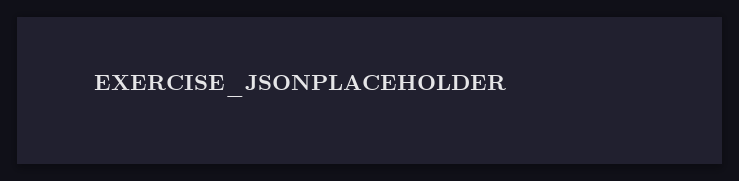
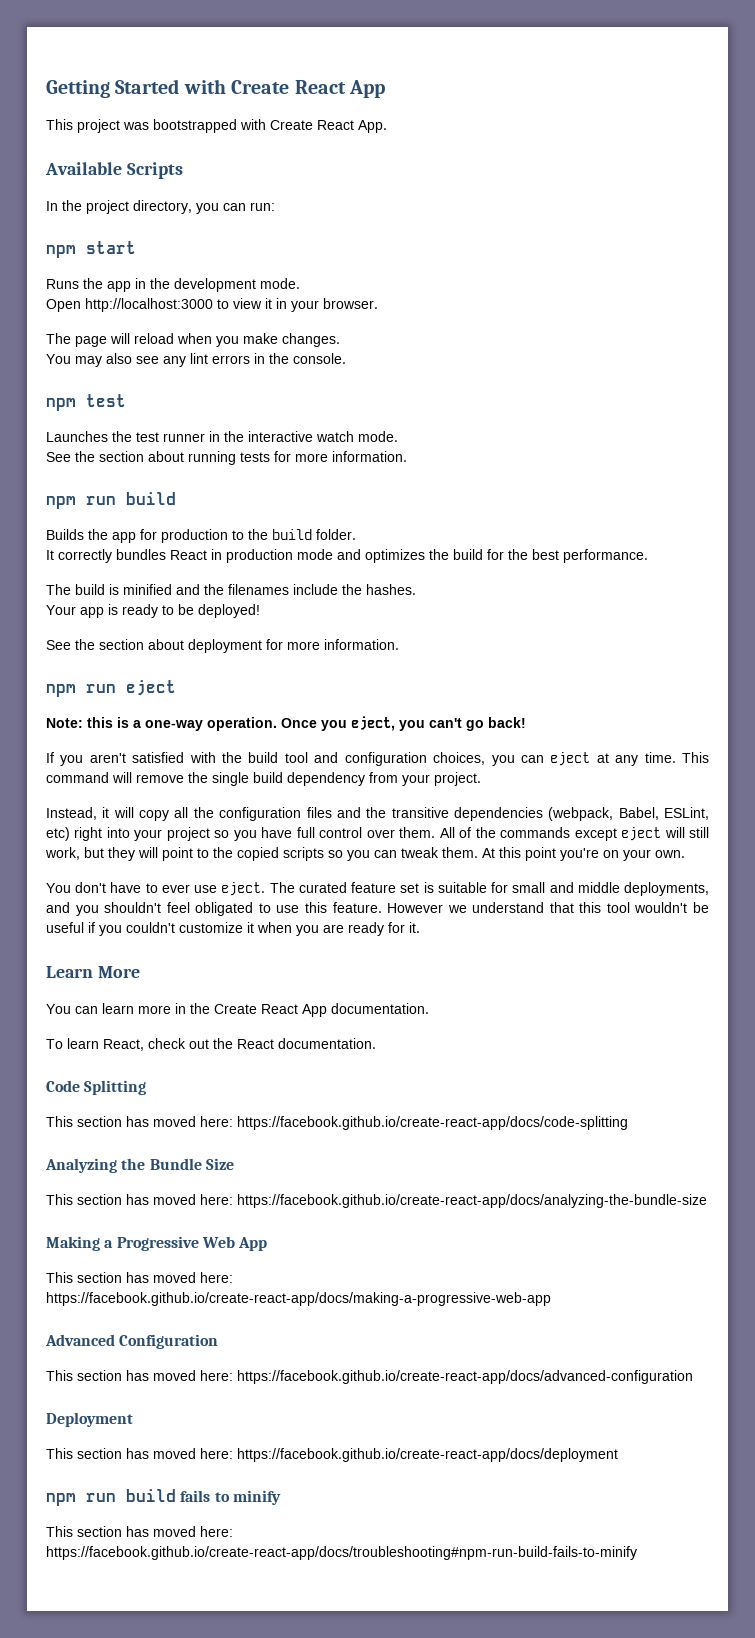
- EXERCISE_JSONPLACEHOLDER
+ Getting Started with Create React App
+ This project was bootstrapped with Create React App.
+ Available Scripts
+ In the project directory, you can run:
+ npm start
+ Runs the app in the development mode.
+ Open http://localhost:3000 to view it in your browser.
+ The page will reload when you make changes.
+ You may also see any lint errors in the console.
+ npm test
+ Launches the test runner in the interactive watch mode.
+ See the section about running tests for more information.
+ npm run build
+ Builds the app for production to the build folder.
+ It correctly bundles React in production mode and optimizes the build for the best performance.
+ The build is minified and the filenames include the hashes.
+ Your app is ready to be deployed!
+ See the section about deployment for more information.
+ npm run eject
+ Note: this is a one-way operation. Once you eject, you can't go back!
+ If you aren't satisfied with the build tool and configuration choices, you can eject at any time. This command will remove the single build dependency from your project.
+ Instead, it will copy all the configuration files and the transitive dependencies (webpack, Babel, ESLint, etc) right into your project so you have full control over them. All of the commands except eject will still work, but they will point to the copied scripts so you can tweak them. At this point you're on your own.
+ You don't have to ever use eject. The curated feature set is suitable for small and middle deployments, and you shouldn't feel obligated to use this feature. However we understand that this tool wouldn't be useful if you couldn't customize it when you are ready for it.
+ Learn More
+ You can learn more in the Create React App documentation.
+ To learn React, check out the React documentation.
+ Code Splitting
+ This section has moved here: https://facebook.github.io/create-react-app/docs/code-splitting
+ Analyzing the Bundle Size
+ This section has moved here: https://facebook.github.io/create-react-app/docs/analyzing-the-bundle-size
+ Making a Progressive Web App
+ This section has moved here: https://facebook.github.io/create-react-app/docs/making-a-progressive-web-app
+ Advanced Configuration
+ This section has moved here: https://facebook.github.io/create-react-app/docs/advanced-configuration
+ Deployment
+ This section has moved here: https://facebook.github.io/create-react-app/docs/deployment
+ npm run build fails to minify
+ This section has moved here: https://facebook.github.io/create-react-app/docs/troubleshooting#npm-run-build-fails-to-minify

